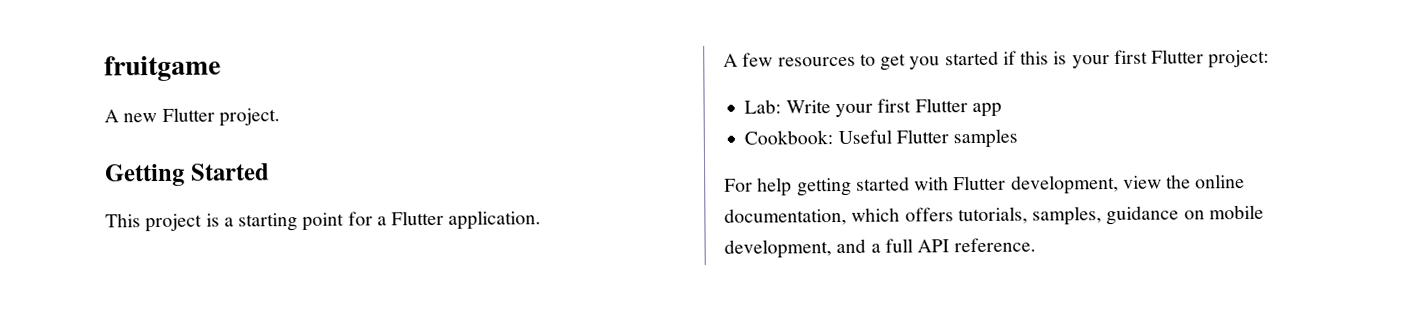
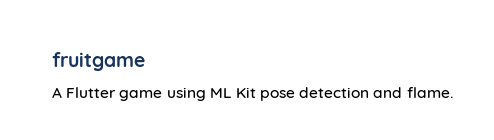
- A new Flutter project.
- Getting Started
- This project is a starting point for a Flutter application.
- A few resources to get you started if this is your first Flutter project:
- Lab: Write your first Flutter app
- Cookbook: Useful Flutter samples
- For help getting started with Flutter development, view the online documentation, which offers tutorials, samples, guidance on mobile development, and a full API reference.
+ A Flutter game using ML Kit pose detection and flame.

